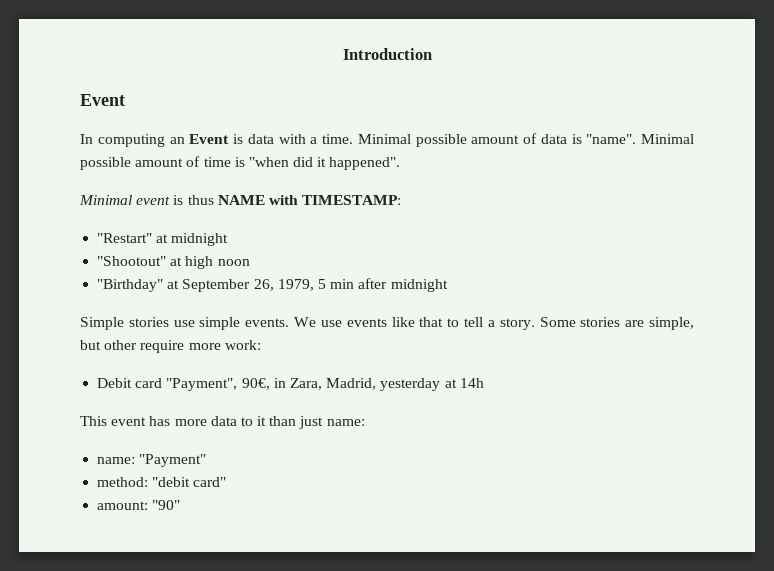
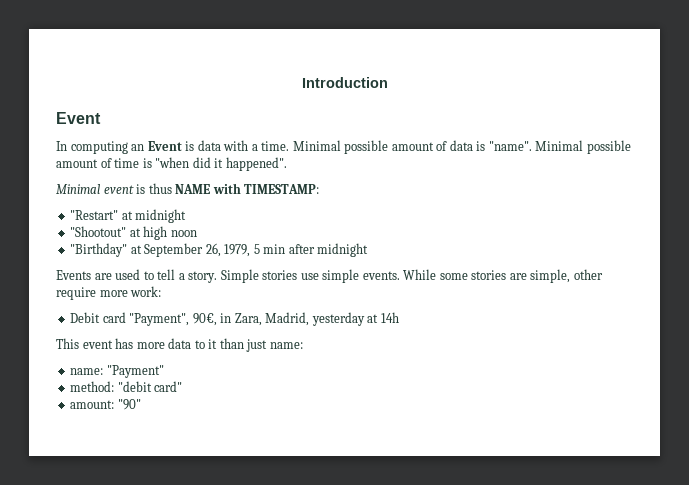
+ Events are used to tell a story.
- We use events like that to tell a story. Some stories are simple, but other require more work:
+ While some stories are simple, other require more work:

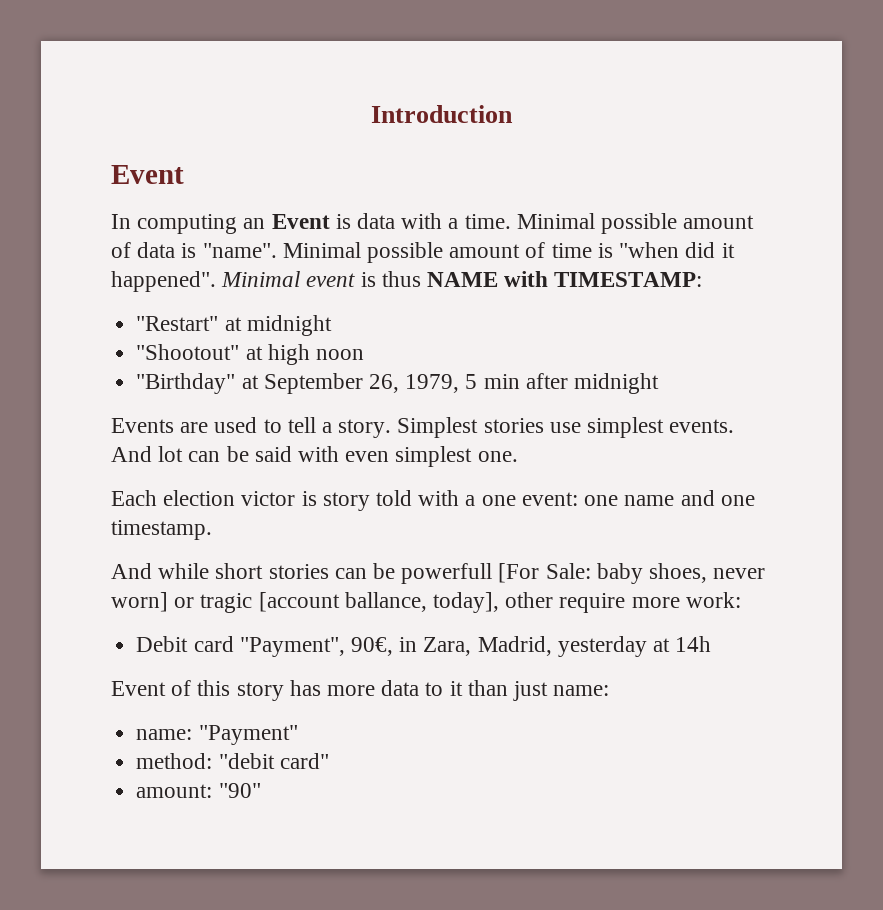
- Minimal possible amount of time is "when did it happened".
- Minimal event is thus NAME with TIMESTAMP:
+ Minimal possible amount of time is "when did it happened". Minimal event is thus NAME with TIMESTAMP:
- Simple stories use simple events. While some stories are simple, other require more work:
+ Simplest stories use simplest events. And lot can be said with even simplest one.
+ Each election victor is story told with a one event: one name and one timestamp.
+ And while short stories can be powerfull [For Sale: baby shoes, never worn] or tragic [account ballance, today], other require more work:
- This event has more data to it than just name:
+ Event of this story has more data to it than just name:

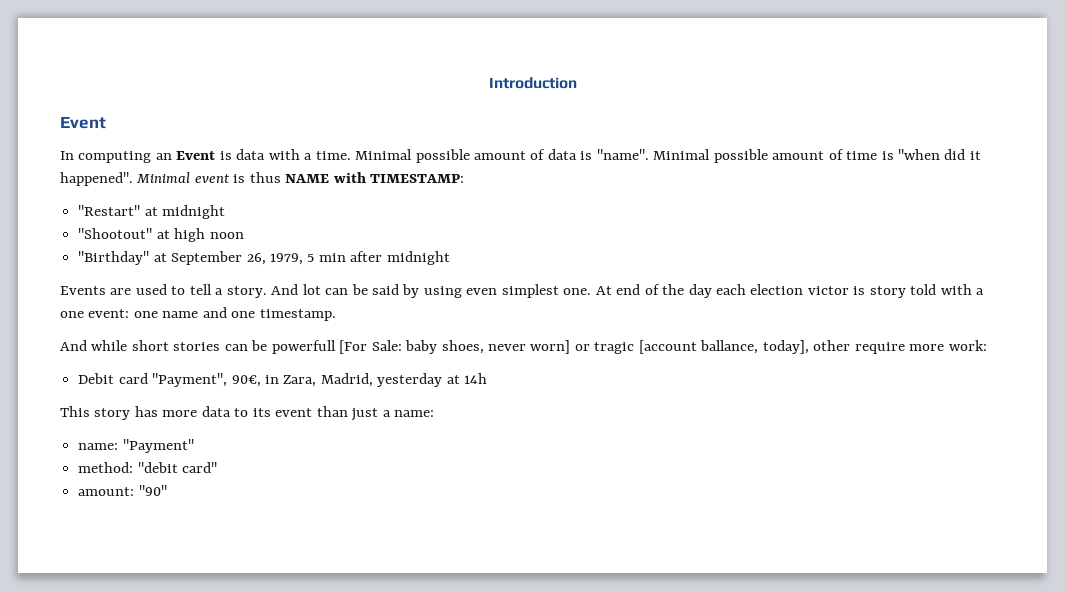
- Simplest stories use simplest events.
- And lot can be said with even simplest one.
- Each election victor is story told with a one event: one name and one timestamp.
+ And lot can be said by using even simplest one. At end of the day each election victor is story told with a one event: one name and one timestamp.
- Event of this story has more data to it than just name:
+ This story has more data to its event than just a name:

